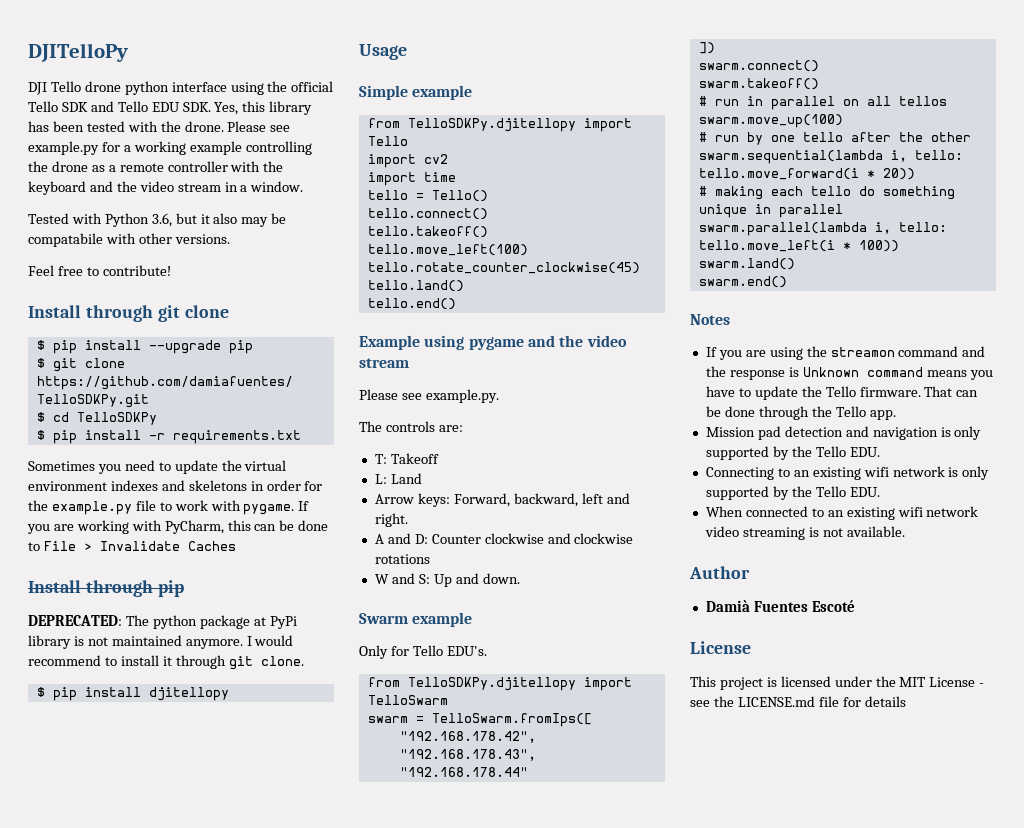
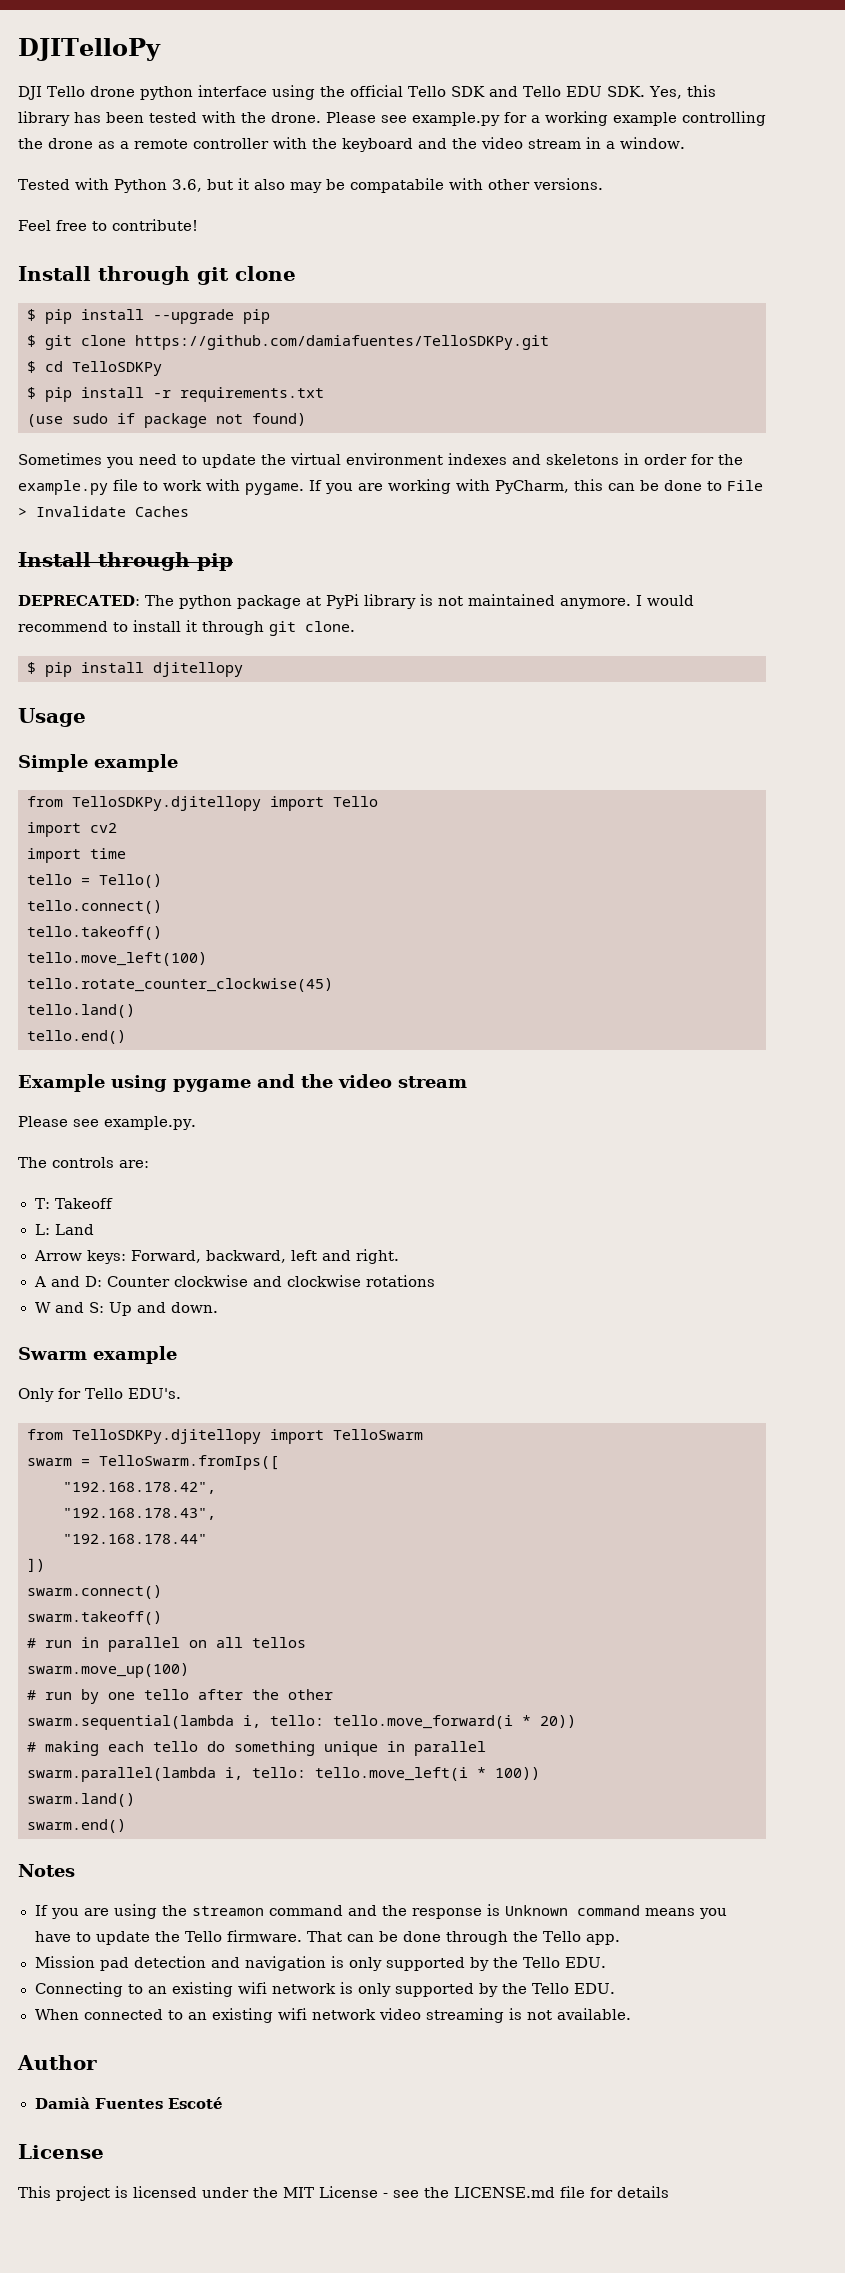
+ (use sudo if package not found)

